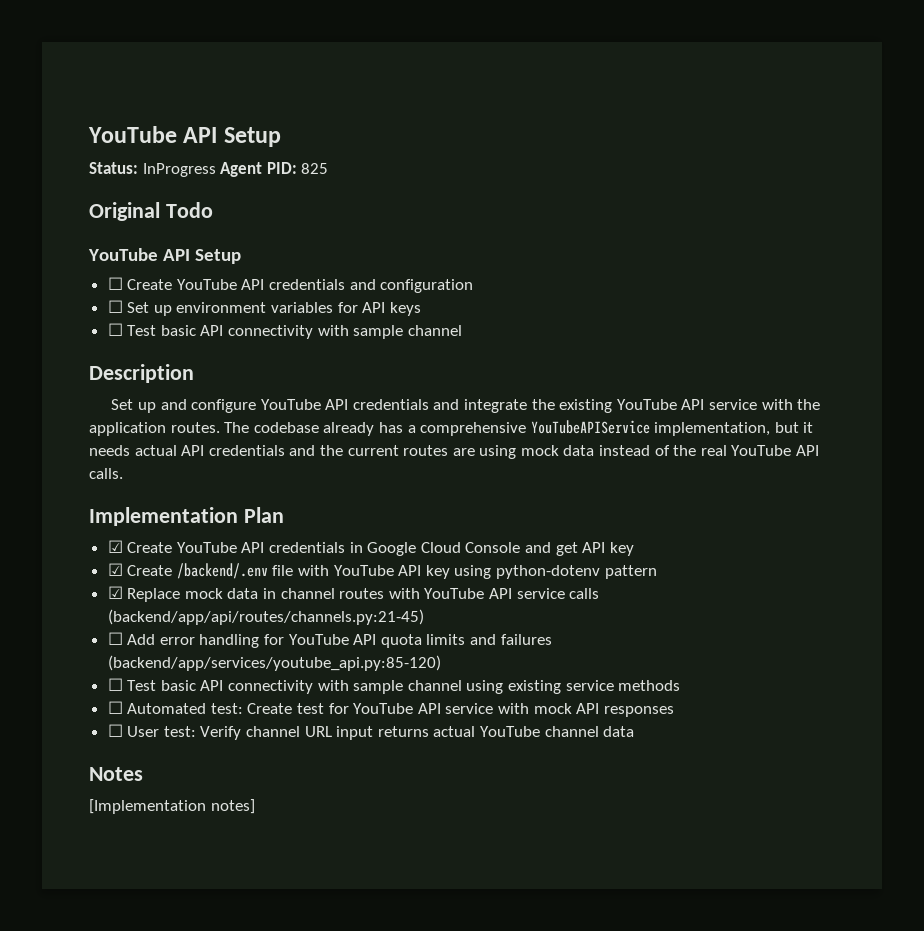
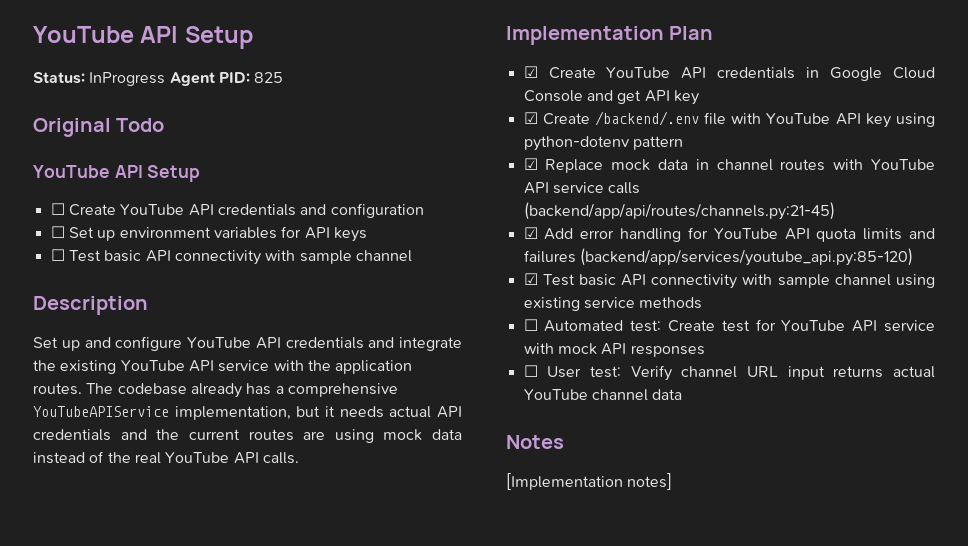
- ☐ Add error handling for YouTube API quota limits and failures (backend/app/services/youtube_api.py:85-120)
+ ☑ Add error handling for YouTube API quota limits and failures (backend/app/services/youtube_api.py:85-120)
- ☐ Test basic API connectivity with sample channel using existing service methods
+ ☑ Test basic API connectivity with sample channel using existing service methods

